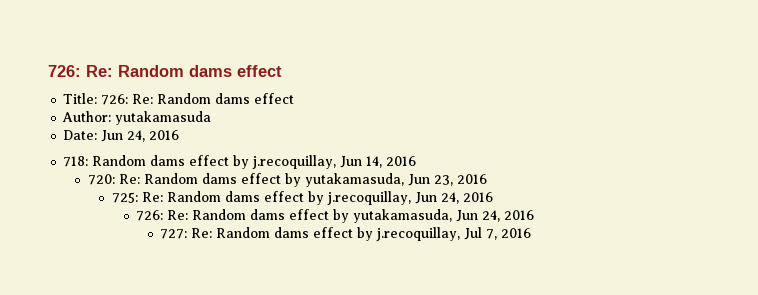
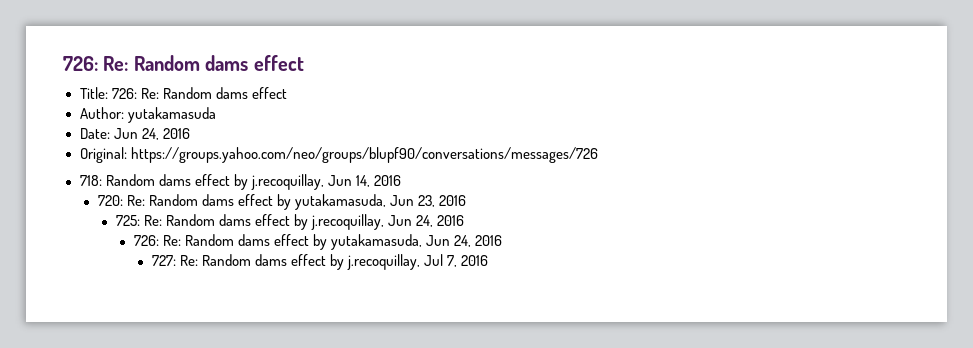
+ Original: https://groups.yahoo.com/neo/groups/blupf90/conversations/messages/726

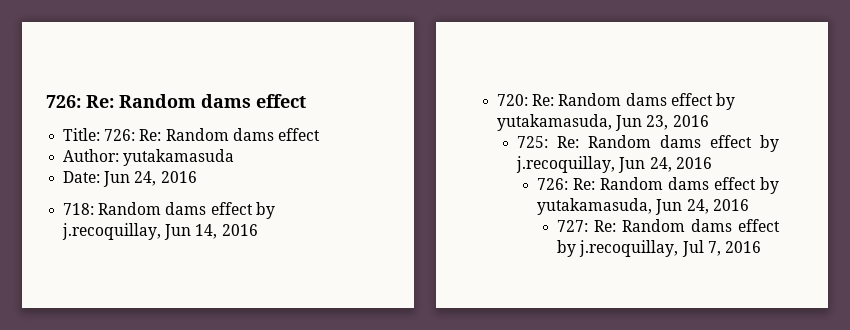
- Original: https://groups.yahoo.com/neo/groups/blupf90/conversations/messages/726

